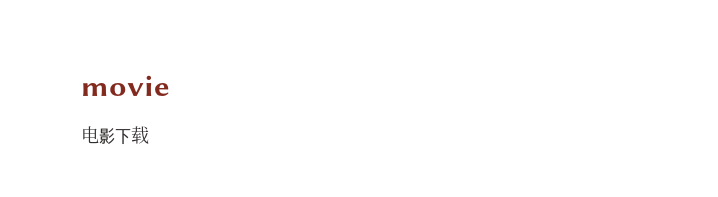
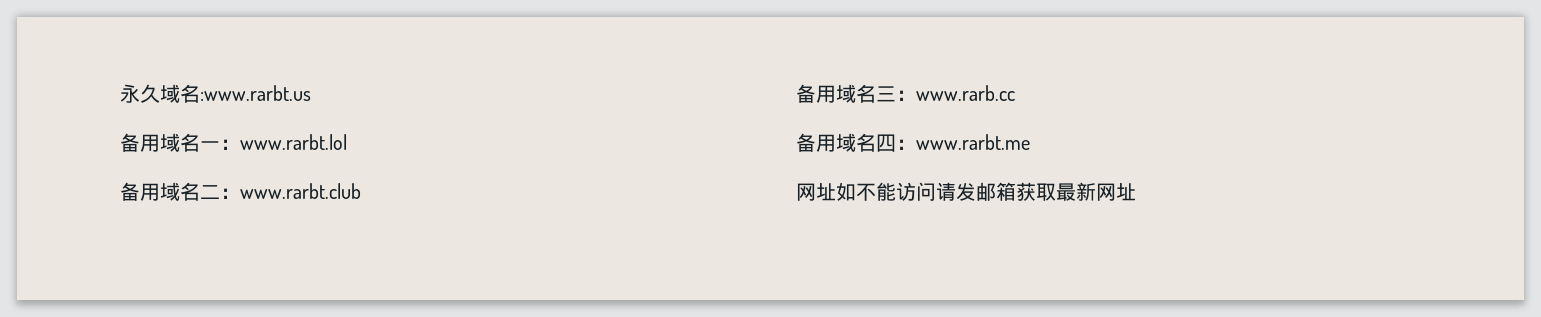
- movie
- 电影下载
+ 永久域名:www.rarbt.us
+ 备用域名一：www.rarbt.lol
+ 备用域名二：www.rarbt.club
+ 备用域名三：www.rarb.cc
+ 备用域名四：www.rarbt.me
+ 网址如不能访问请发邮箱获取最新网址

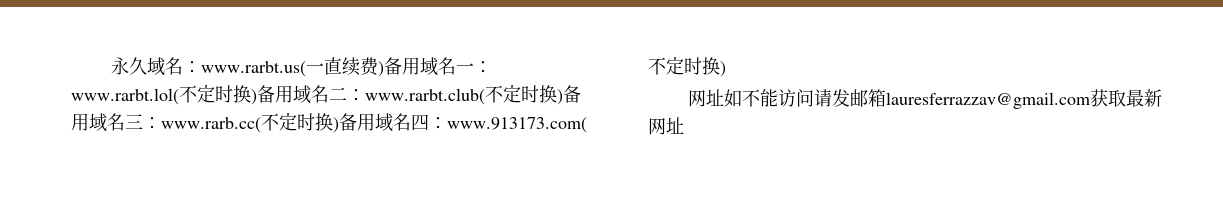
- 永久域名:www.rarbt.us
- 备用域名一：www.rarbt.lol
- 备用域名二：www.rarbt.club
- 备用域名三：www.rarb.cc
- 备用域名四：www.rarbt.me
+ 永久域名：www.rarbt.us(一直续费)备用域名一：www.rarbt.lol(不定时换)备用域名二：www.rarbt.club(不定时换)备用域名三：www.rarb.cc(不定时换)备用域名四：www.913173.com(不定时换)
- 网址如不能访问请发邮箱获取最新网址
+ 网址如不能访问请发邮箱lauresferrazzav@gmail.com获取最新网址

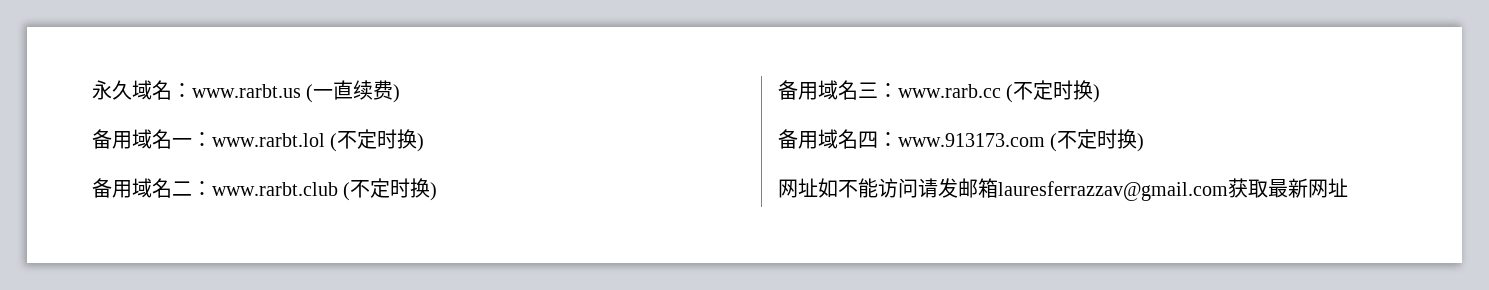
- 永久域名：www.rarbt.us(一直续费)备用域名一：www.rarbt.lol(不定时换)备用域名二：www.rarbt.club(不定时换)备用域名三：www.rarb.cc(不定时换)备用域名四：www.913173.com(不定时换)
+ 永久域名：www.rarbt.us (一直续费)
+ 备用域名一：www.rarbt.lol (不定时换)
+ 备用域名二：www.rarbt.club (不定时换)
+ 备用域名三：www.rarb.cc (不定时换)
+ 备用域名四：www.913173.com (不定时换)

